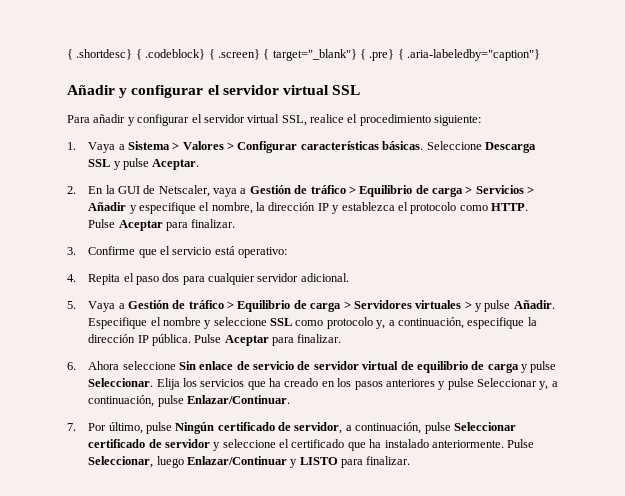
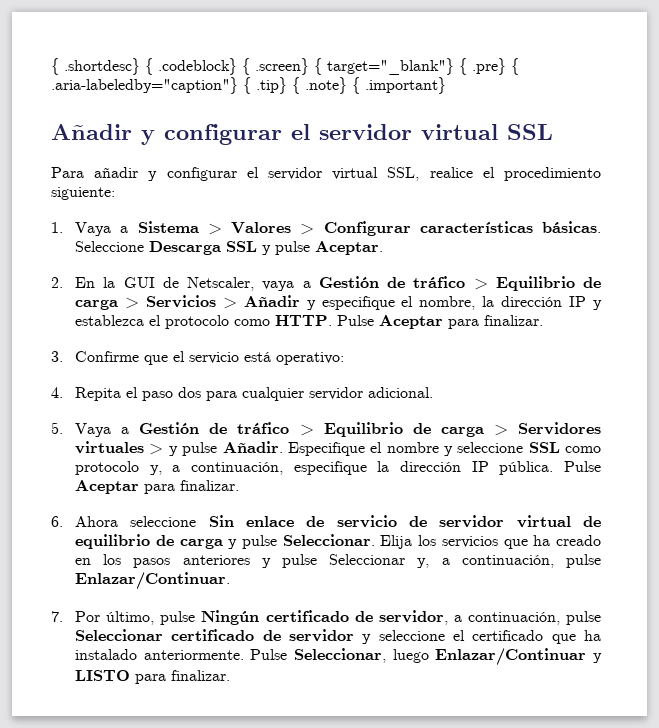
- { .shortdesc} { .codeblock} { .screen} { target="_blank"} { .pre} { .aria-labeledby="caption"}
+ { .shortdesc} { .codeblock} { .screen} { target="_blank"} { .pre} { .aria-labeledby="caption"} { .tip} { .note} { .important}

